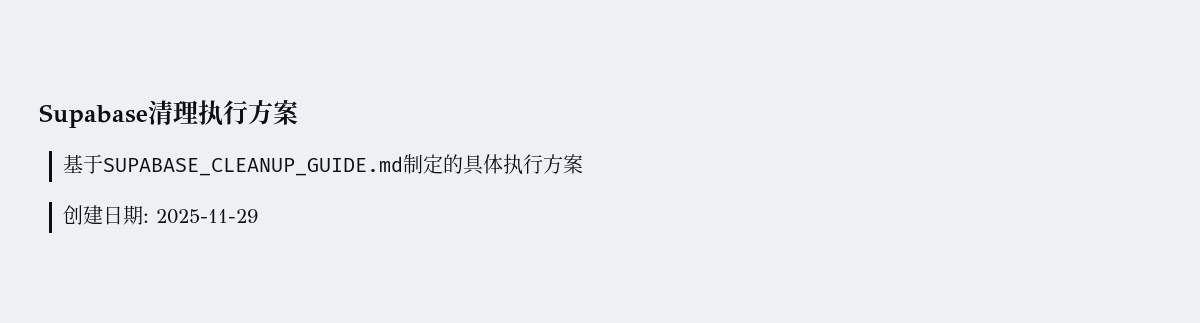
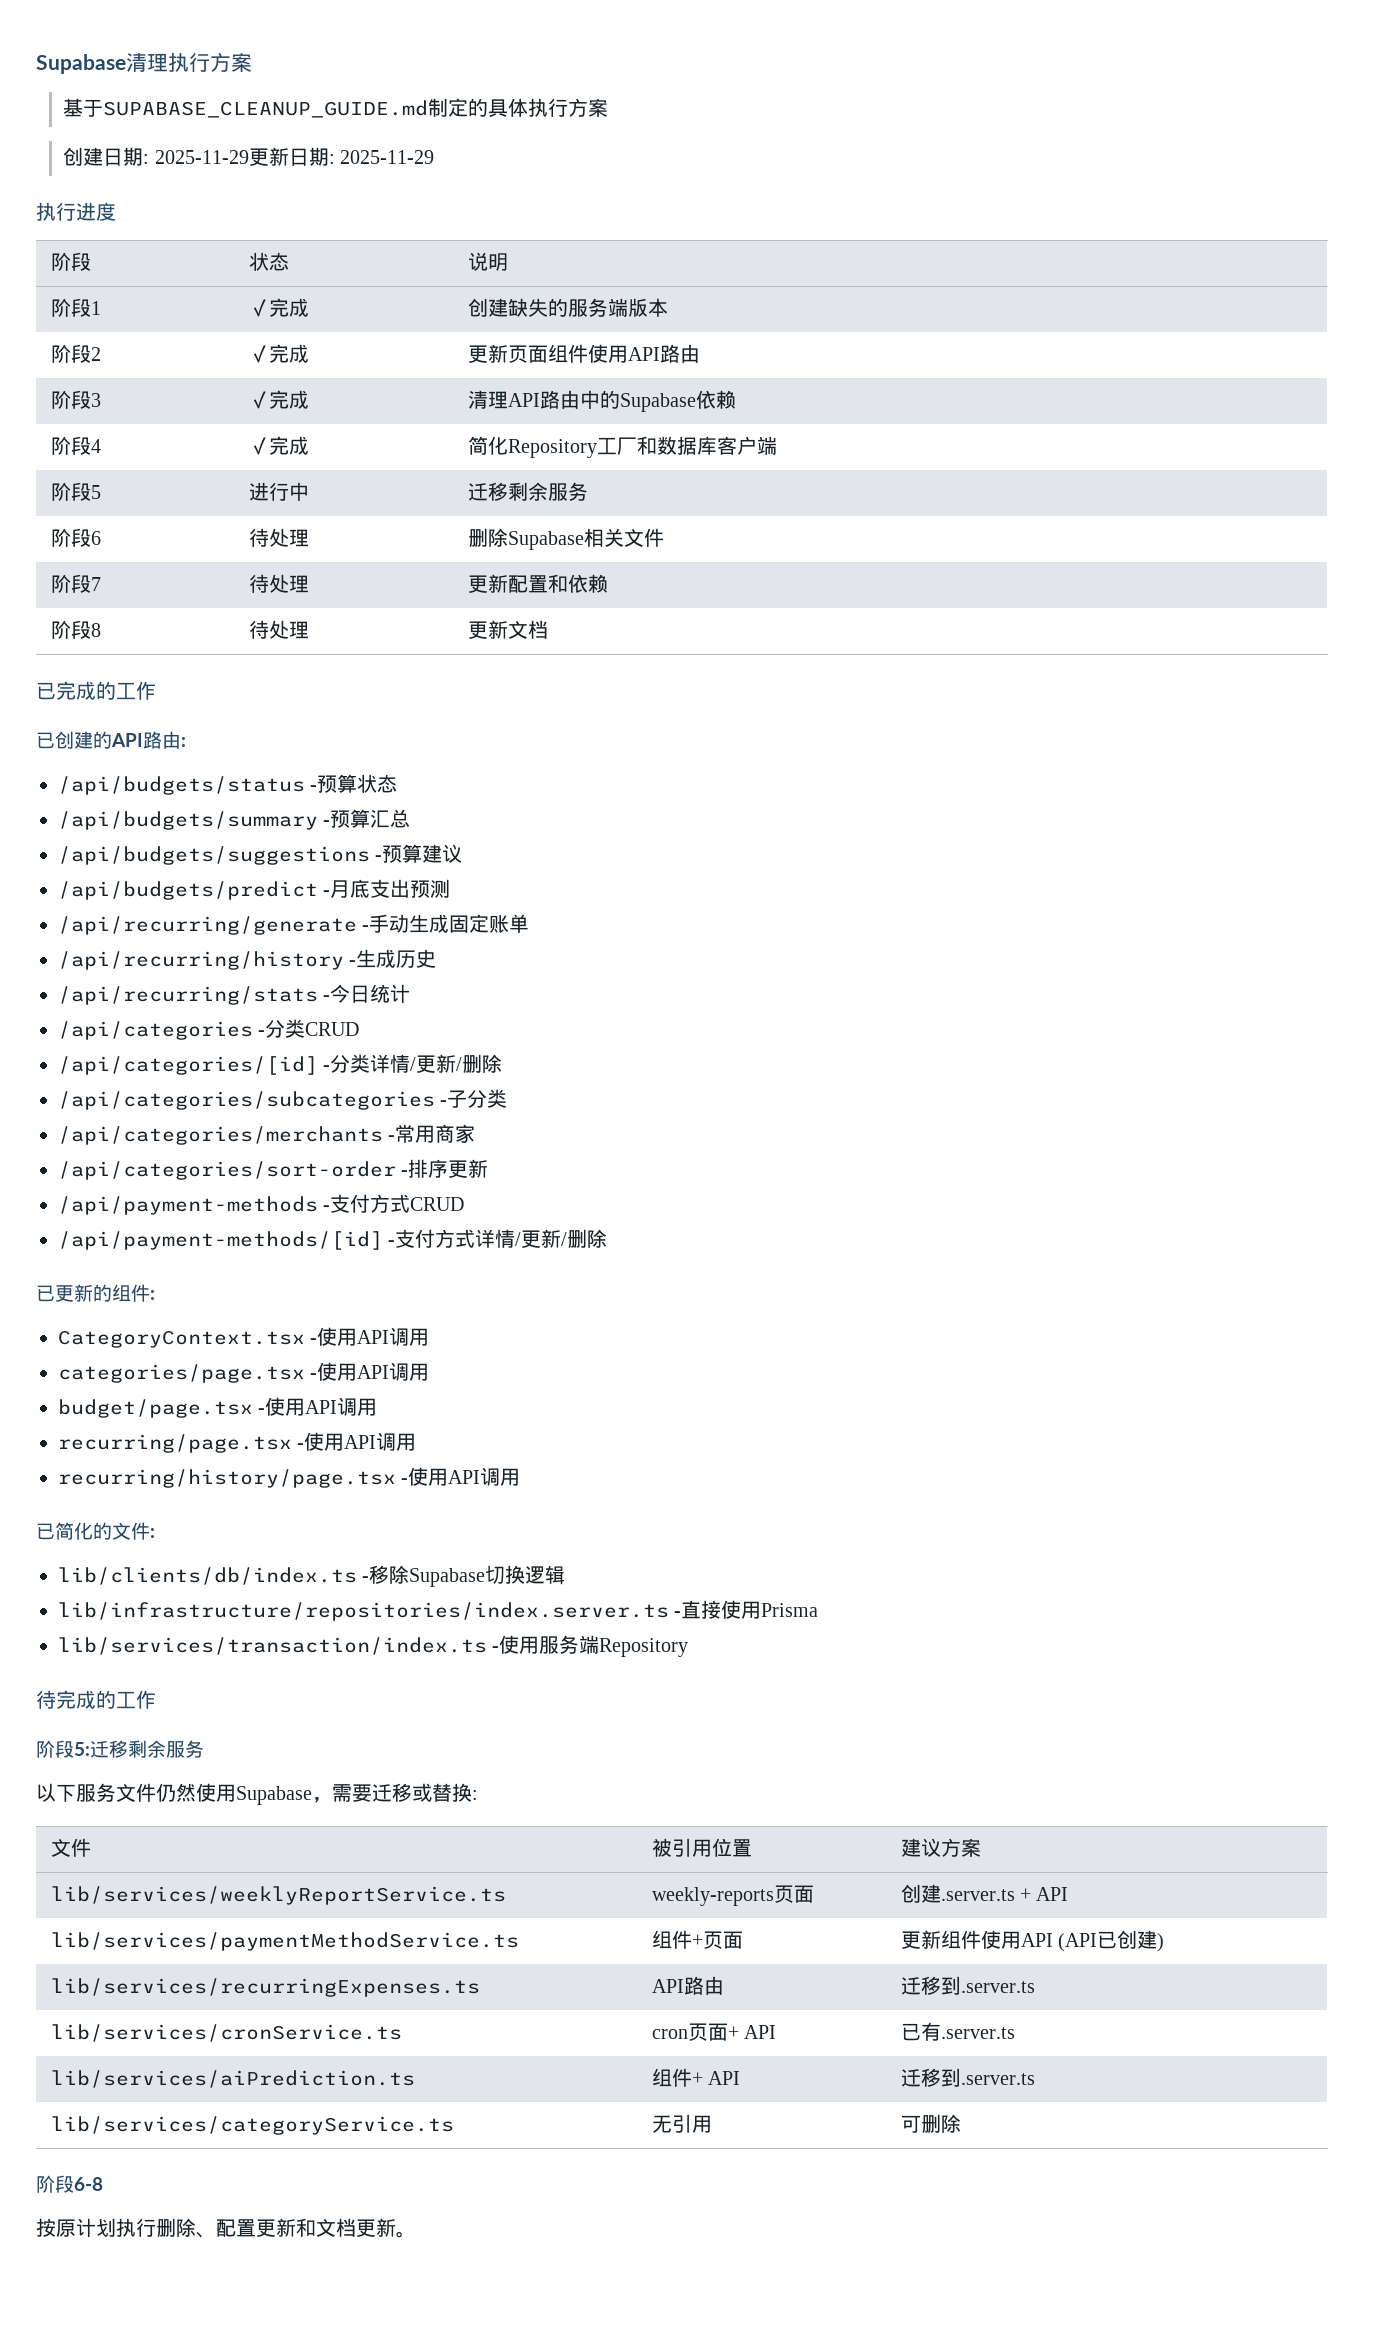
- 创建日期: 2025-11-29
+ 创建日期: 2025-11-29更新日期: 2025-11-29
+ 执行进度
+ 阶段 | 状态 | 说明
+ 阶段1 | ✓完成 | 创建缺失的服务端版本
+ 阶段2 | ✓完成 | 更新页面组件使用API路由
+ 阶段3 | ✓完成 | 清理API路由中的Supabase依赖
+ 阶段4 | ✓完成 | 简化Repository工厂和数据库客户端
+ 阶段5 | 进行中 | 迁移剩余服务
+ 阶段6 | 待处理 | 删除Supabase相关文件
+ 阶段7 | 待处理 | 更新配置和依赖
+ 阶段8 | 待处理 | 更新文档
+ 已完成的工作
+ 已创建的API路由:
+ /api/budgets/status -预算状态
+ /api/budgets/summary -预算汇总
+ /api/budgets/suggestions -预算建议
+ /api/budgets/predict -月底支出预测
+ /api/recurring/generate -手动生成固定账单
+ /api/recurring/history -生成历史
+ /api/recurring/stats -今日统计
+ /api/categories -分类CRUD
+ /api/categories/[id] -分类详情/更新/删除
+ /api/categories/subcategories -子分类
+ /api/categories/merchants -常用商家
+ /api/categories/sort-order -排序更新
+ /api/payment-methods -支付方式CRUD
+ /api/payment-methods/[id] -支付方式详情/更新/删除
+ 已更新的组件:
+ CategoryContext.tsx -使用API调用
+ categories/page.tsx -使用API调用
+ budget/page.tsx -使用API调用
+ recurring/page.tsx -使用API调用
+ recurring/history/page.tsx -使用API调用
+ 已简化的文件:
+ lib/clients/db/index.ts -移除Supabase切换逻辑
+ lib/infrastructure/repositories/index.server.ts -直接使用Prisma
+ lib/services/transaction/index.ts -使用服务端Repository
+ 待完成的工作
+ 阶段5:迁移剩余服务
+ 以下服务文件仍然使用Supabase，需要迁移或替换:
+ 文件 | 被引用位置 | 建议方案
+ lib/services/weeklyReportService.ts | weekly-reports页面 | 创建.server.ts + API
+ lib/services/paymentMethodService.ts | 组件+页面 | 更新组件使用API (API已创建)
+ lib/services/recurringExpenses.ts | API路由 | 迁移到.server.ts
+ lib/services/cronService.ts | cron页面+ API | 已有.server.ts
+ lib/services/aiPrediction.ts | 组件+ API | 迁移到.server.ts
+ lib/services/categoryService.ts | 无引用 | 可删除
+ 阶段6-8
+ 按原计划执行删除、配置更新和文档更新。

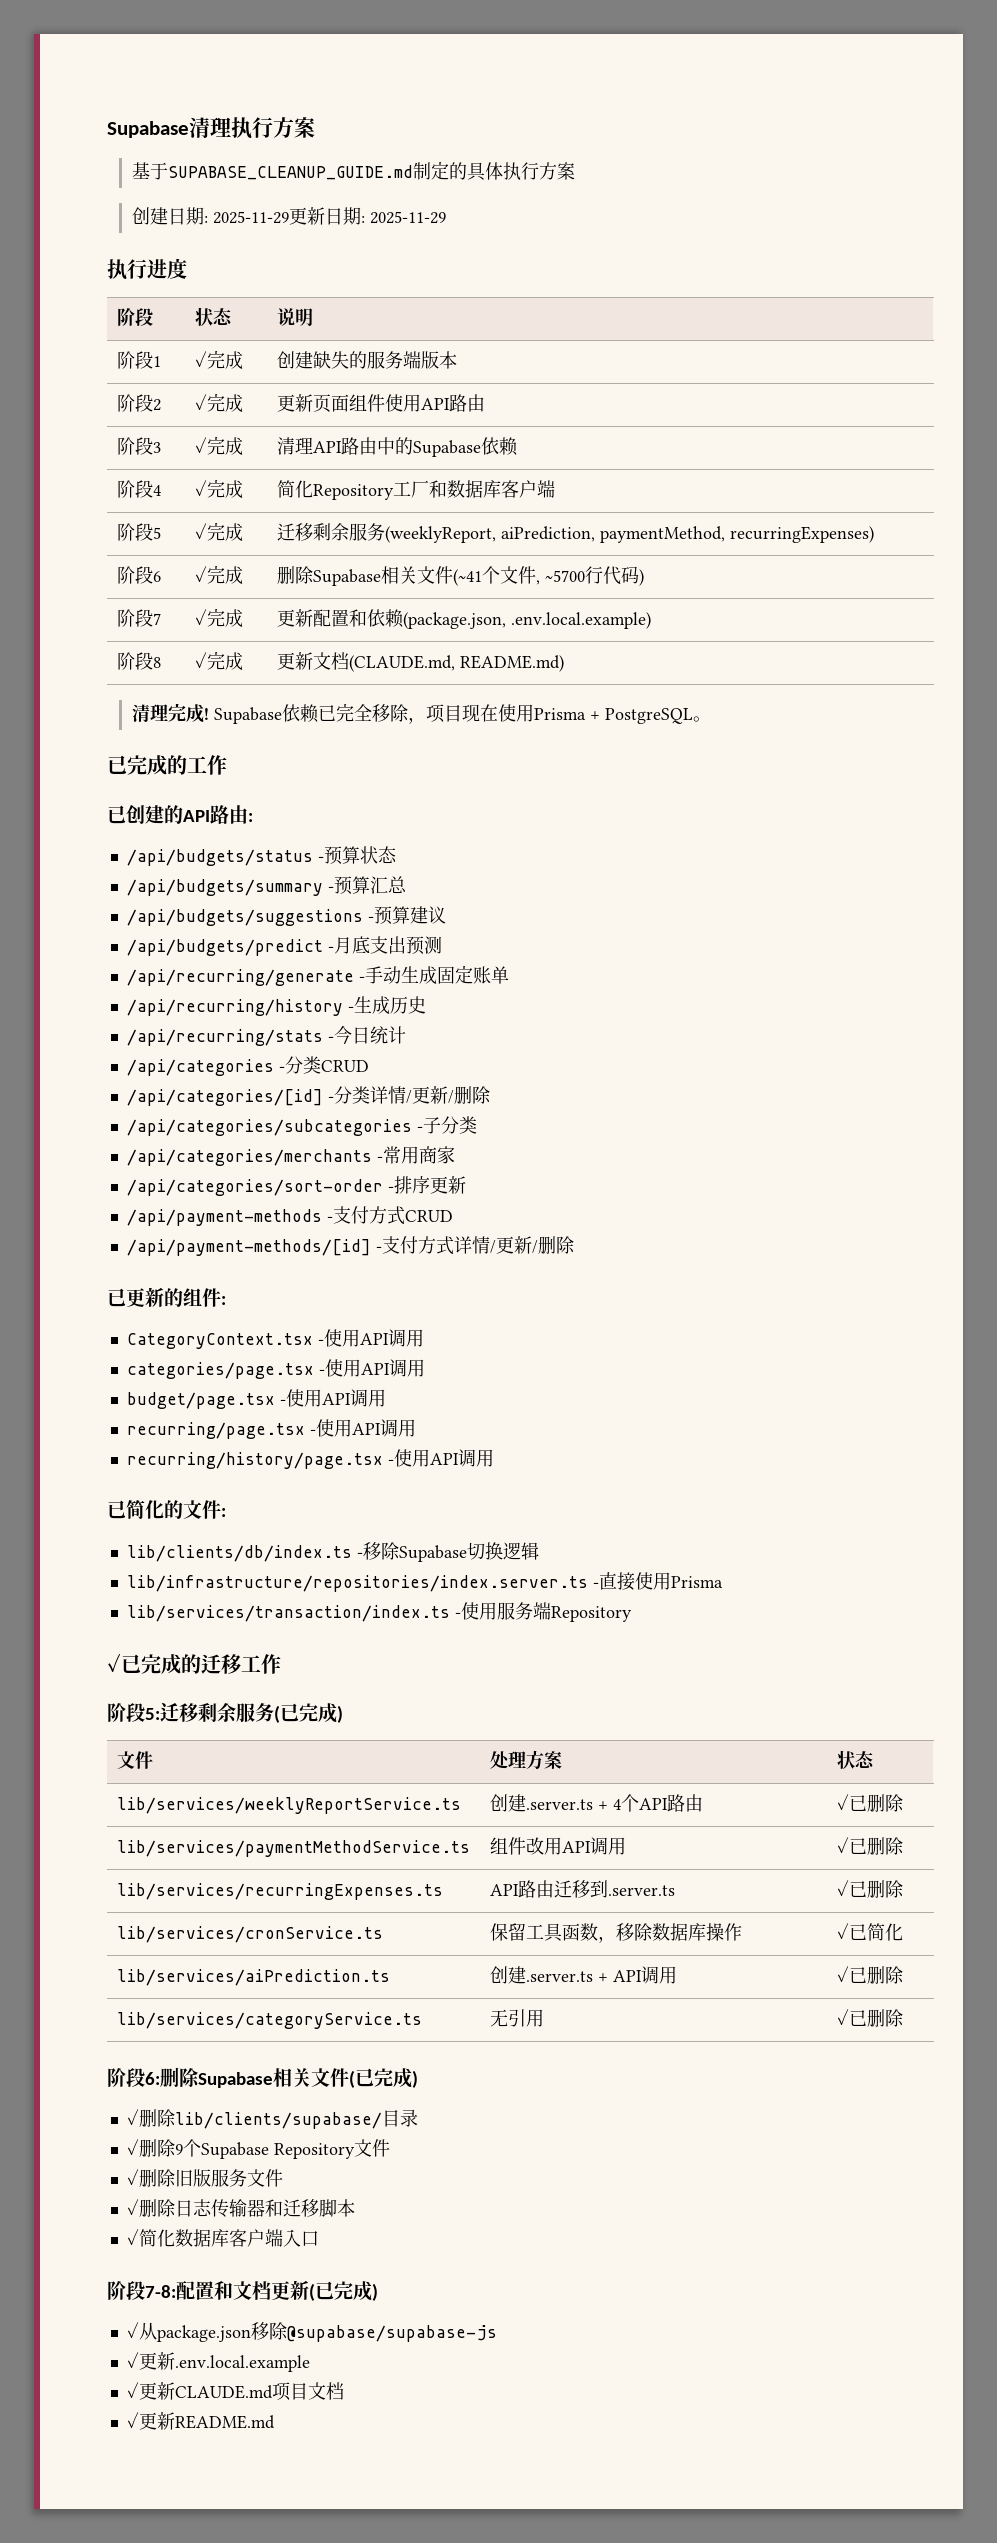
- 阶段5 | 进行中 | 迁移剩余服务
+ 阶段5 | ✓完成 | 迁移剩余服务(weeklyReport, aiPrediction, paymentMethod, recurringExpenses)
- 阶段6 | 待处理 | 删除Supabase相关文件
+ 阶段6 | ✓完成 | 删除Supabase相关文件(~41个文件, ~5700行代码)
- 阶段7 | 待处理 | 更新配置和依赖
+ 阶段7 | ✓完成 | 更新配置和依赖(package.json, .env.local.example)
- 阶段8 | 待处理 | 更新文档
+ 阶段8 | ✓完成 | 更新文档(CLAUDE.md, README.md)
+ 清理完成! Supabase依赖已完全移除，项目现在使用Prisma + PostgreSQL。
- 待完成的工作
+ ✓已完成的迁移工作
- 阶段5:迁移剩余服务
- 以下服务文件仍然使用Supabase，需要迁移或替换:
- 文件 | 被引用位置 | 建议方案
+ 阶段5:迁移剩余服务(已完成)
+ 文件 | 处理方案 | 状态
- lib/services/weeklyReportService.ts | weekly-reports页面 | 创建.server.ts + API
- lib/services/paymentMethodService.ts | 组件+页面 | 更新组件使用API (API已创建)
- lib/services/recurringExpenses.ts | API路由 | 迁移到.server.ts
- lib/services/cronService.ts | cron页面+ API | 已有.server.ts
- lib/services/aiPrediction.ts | 组件+ API | 迁移到.server.ts
+ lib/services/weeklyReportService.ts | 创建.server.ts + 4个API路由 | ✓已删除
+ lib/services/paymentMethodService.ts | 组件改用API调用 | ✓已删除
+ lib/services/recurringExpenses.ts | API路由迁移到.server.ts | ✓已删除
+ lib/services/cronService.ts | 保留工具函数，移除数据库操作 | ✓已简化
+ lib/services/aiPrediction.ts | 创建.server.ts + API调用 | ✓已删除
- lib/services/categoryService.ts | 无引用 | 可删除
+ lib/services/categoryService.ts | 无引用 | ✓已删除
- 阶段6-8
- 按原计划执行删除、配置更新和文档更新。
+ 阶段6:删除Supabase相关文件(已完成)
+ ✓删除lib/clients/supabase/目录
+ ✓删除9个Supabase Repository文件
+ ✓删除旧版服务文件
+ ✓删除日志传输器和迁移脚本
+ ✓简化数据库客户端入口
+ 阶段7-8:配置和文档更新(已完成)
+ ✓从package.json移除@supabase/supabase-js
+ ✓更新.env.local.example
+ ✓更新CLAUDE.md项目文档
+ ✓更新README.md

